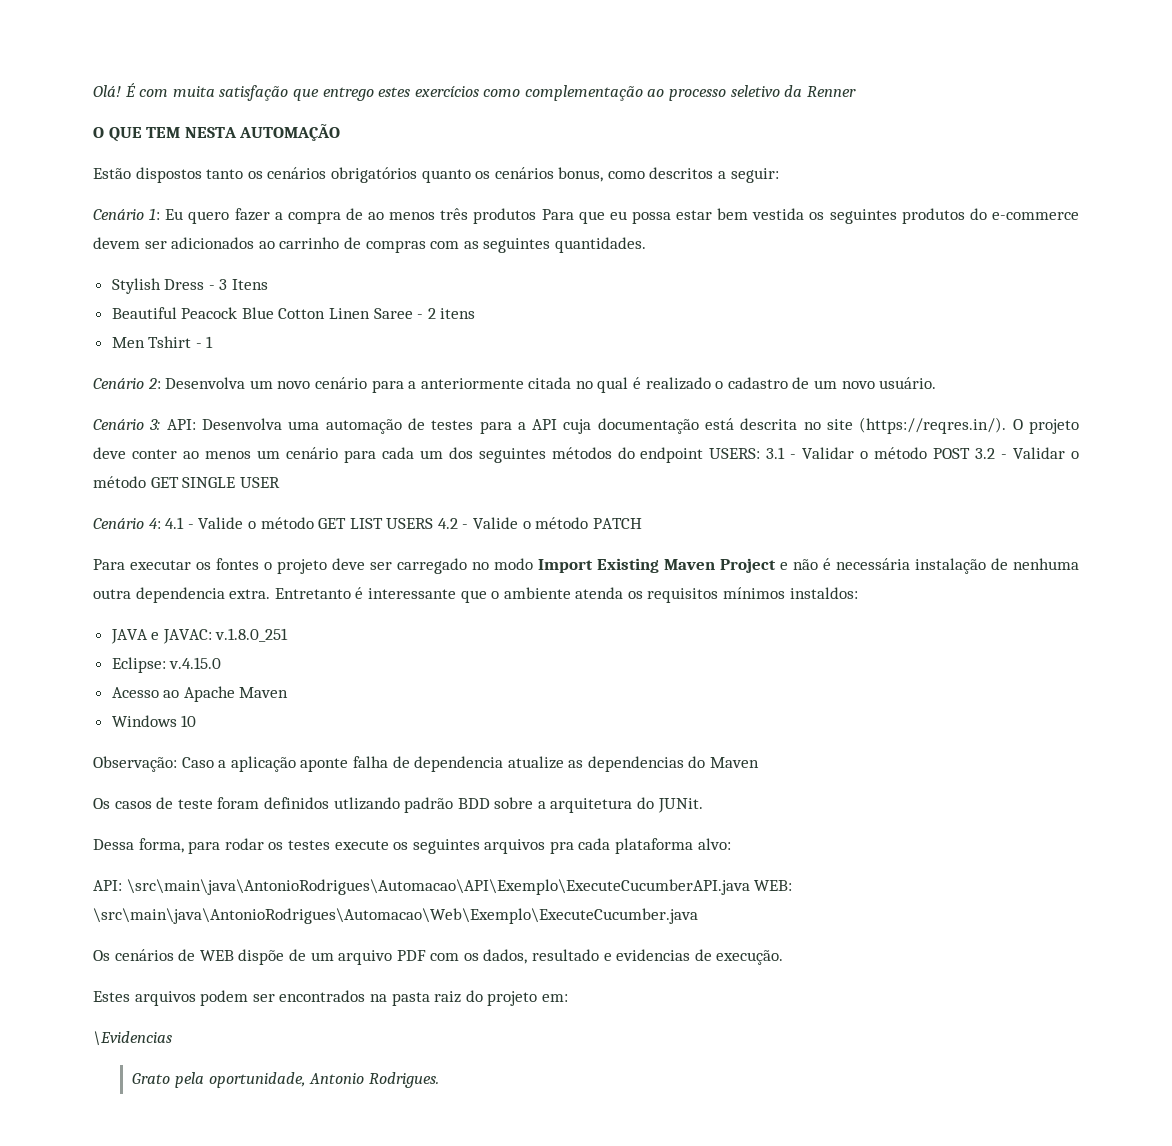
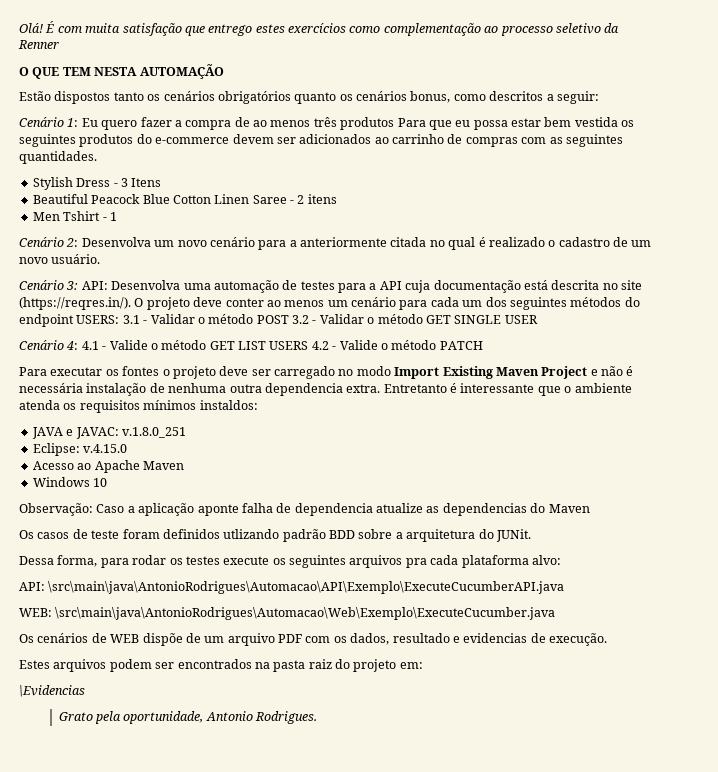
- API: \src\main\java\AntonioRodrigues\Automacao\API\Exemplo\ExecuteCucumberAPI.java WEB: \src\main\java\AntonioRodrigues\Automacao\Web\Exemplo\ExecuteCucumber.java
+ API: \src\main\java\AntonioRodrigues\Automacao\API\Exemplo\ExecuteCucumberAPI.java
+ WEB: \src\main\java\AntonioRodrigues\Automacao\Web\Exemplo\ExecuteCucumber.java

